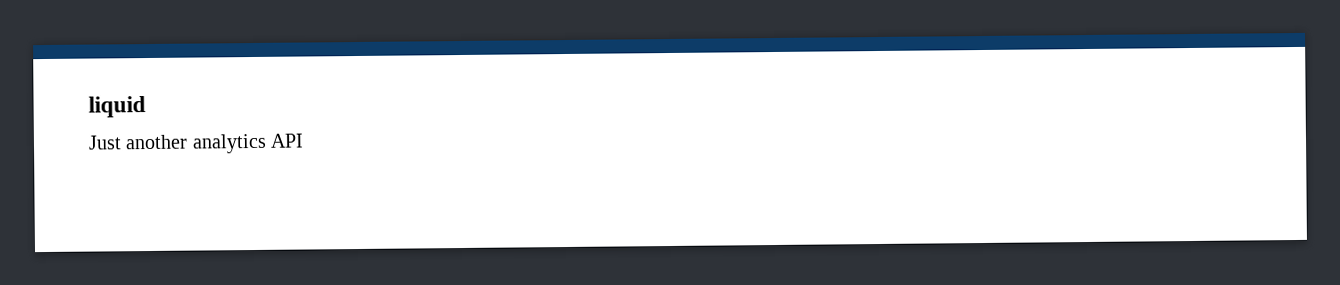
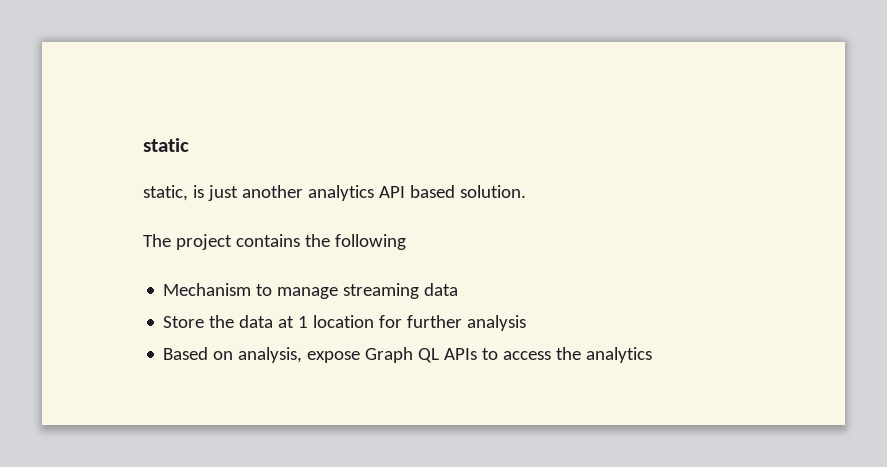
- liquid
- Just another analytics API
+ static
+ static, is just another analytics API based solution.
+ The project contains the following
+ Mechanism to manage streaming data
+ Store the data at 1 location for further analysis
+ Based on analysis, expose Graph QL APIs to access the analytics

